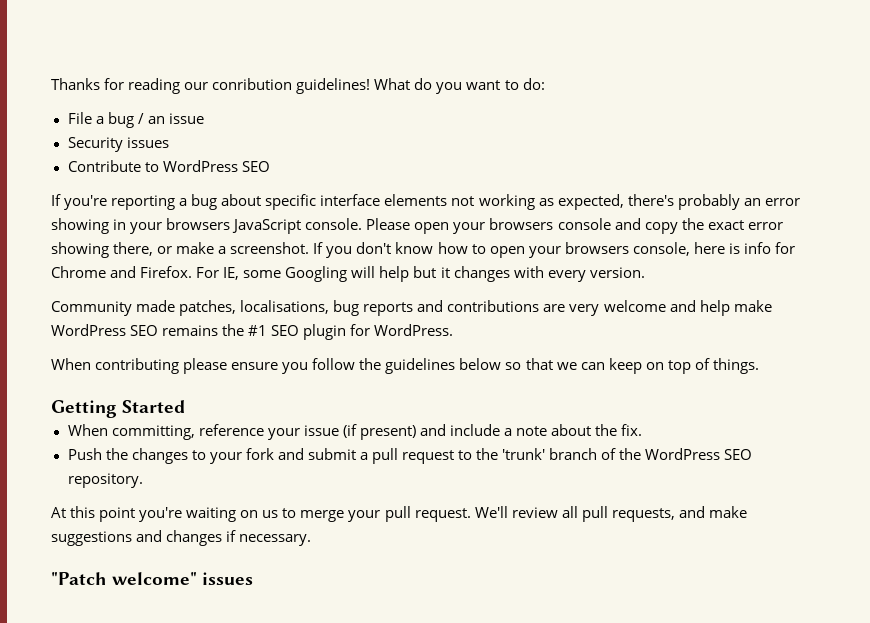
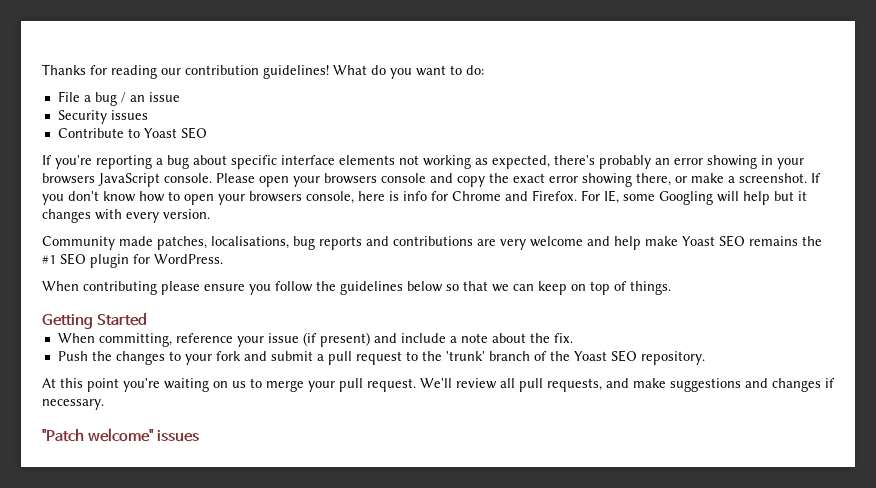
- Thanks for reading our conribution guidelines!
+ Thanks for reading our contribution guidelines!
- Contribute to WordPress SEO
+ Contribute to Yoast SEO
- Community made patches, localisations, bug reports and contributions are very welcome and help make WordPress SEO remains the #1 SEO plugin for WordPress.
+ Community made patches, localisations, bug reports and contributions are very welcome and help make Yoast SEO remains the #1 SEO plugin for WordPress.
- Push the changes to your fork and submit a pull request to the 'trunk' branch of the WordPress SEO repository.
+ Push the changes to your fork and submit a pull request to the 'trunk' branch of the Yoast SEO repository.

